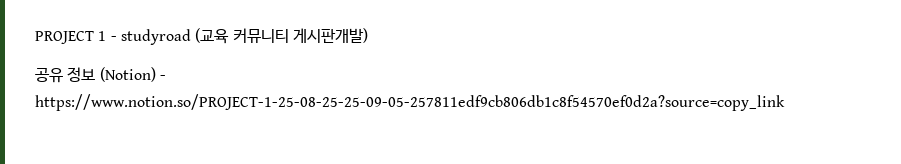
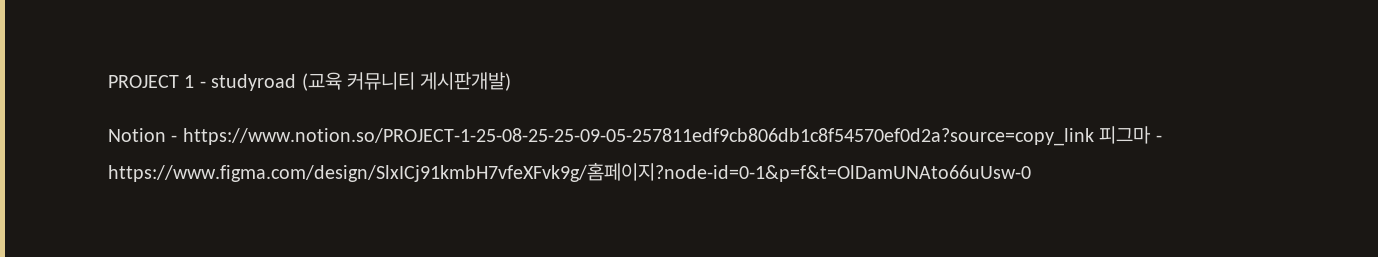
- 공유 정보 (Notion) - https://www.notion.so/PROJECT-1-25-08-25-25-09-05-257811edf9cb806db1c8f54570ef0d2a?source=copy_link
+ Notion - https://www.notion.so/PROJECT-1-25-08-25-25-09-05-257811edf9cb806db1c8f54570ef0d2a?source=copy_link 피그마 - https://www.figma.com/design/SlxICj91kmbH7vfeXFvk9g/홈페이지?node-id=0-1&p=f&t=OlDamUNAto66uUsw-0

